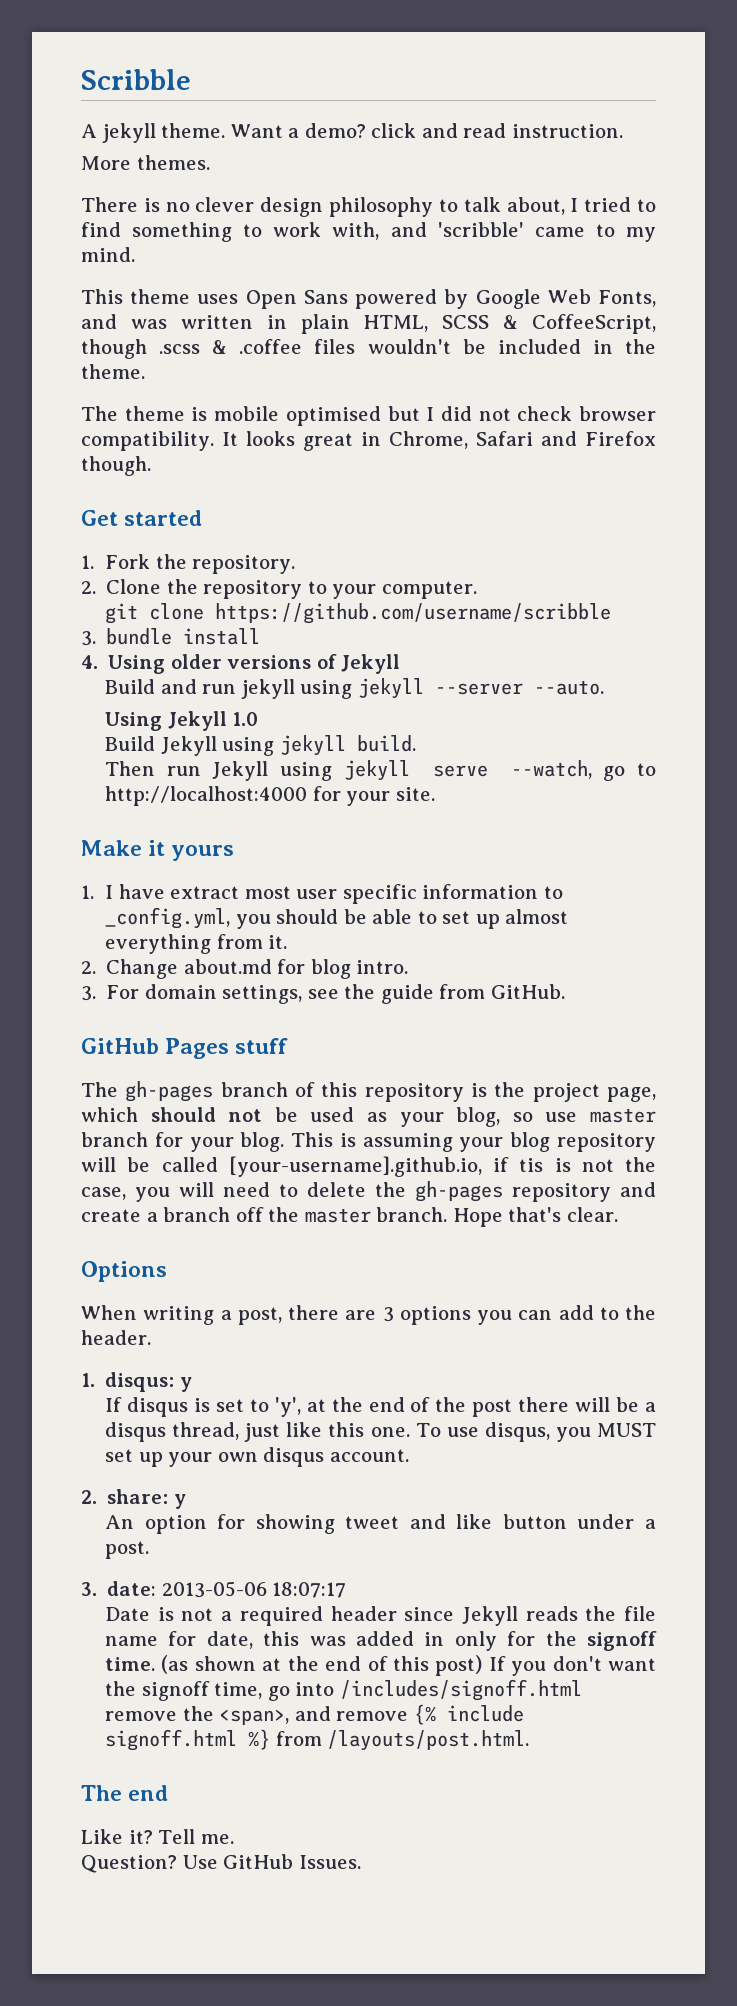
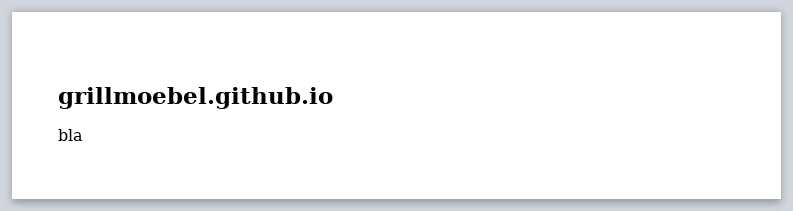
- Scribble
- A jekyll theme. Want a demo? click and read instruction.
- More themes.
- There is no clever design philosophy to talk about, I tried to find something to work with, and 'scribble' came to my mind.
- This theme uses Open Sans powered by Google Web Fonts, and was written in plain HTML, SCSS & CoffeeScript, though .scss & .coffee files wouldn't be included in the theme.
- The theme is mobile optimised but I did not check browser compatibility. It looks great in Chrome, Safari and Firefox though.
- Get started
- 1. Fork the repository.
- 2. Clone the repository to your computer.
- git clone https://github.com/username/scribble
- 3. bundle install
- 4. Using older versions of Jekyll
- Build and run jekyll using jekyll --server --auto.
- Using Jekyll 1.0
- Build Jekyll using jekyll build.
- Then run Jekyll using jekyll serve --watch, go to http://localhost:4000 for your site.
- Make it yours
- 1. I have extract most user specific information to _config.yml, you should be able to set up almost everything from it.
- 2. Change about.md for blog intro.
- 3. For domain settings, see the guide from GitHub.
- GitHub Pages stuff
- The gh-pages branch of this repository is the project page, which should not be used as your blog, so use master branch for your blog. This is assuming your blog repository will be called [your-username].github.io, if tis is not the case, you will need to delete the gh-pages repository and create a branch off the master branch. Hope that's clear.
- Options
- When writing a post, there are 3 options you can add to the header.
- 1. disqus: y
- If disqus is set to 'y', at the end of the post there will be a disqus thread, just like this one. To use disqus, you MUST set up your own disqus account.
- 2. share: y
- An option for showing tweet and like button under a post.
- 3. date: 2013-05-06 18:07:17
- Date is not a required header since Jekyll reads the file name for date, this was added in only for the signoff time. (as shown at the end of this post) If you don't want the signoff time, go into /includes/signoff.html remove the <span>, and remove {% include signoff.html %} from /layouts/post.html.
- The end
- Like it? Tell me.
- Question? Use GitHub Issues.
+ grillmoebel.github.io
+ bla

